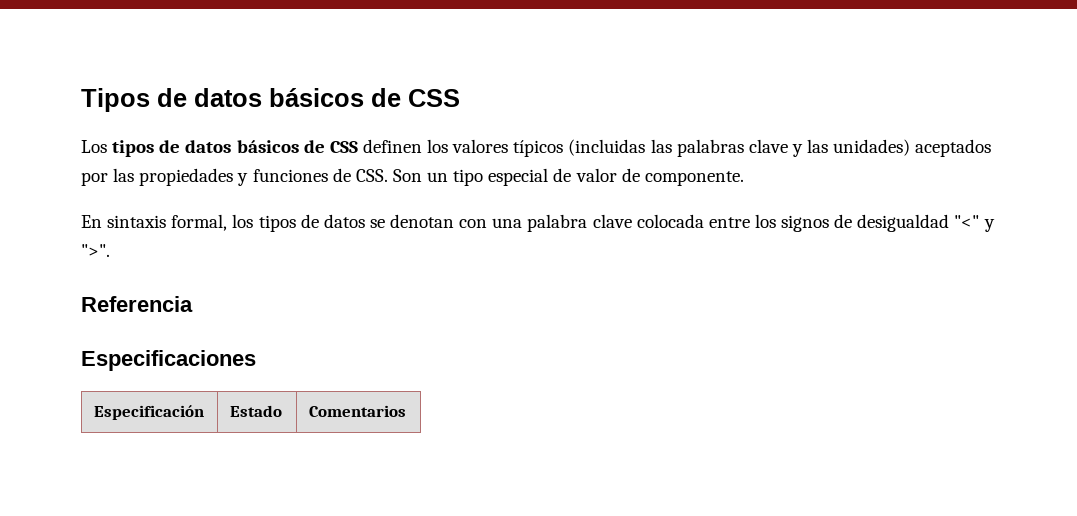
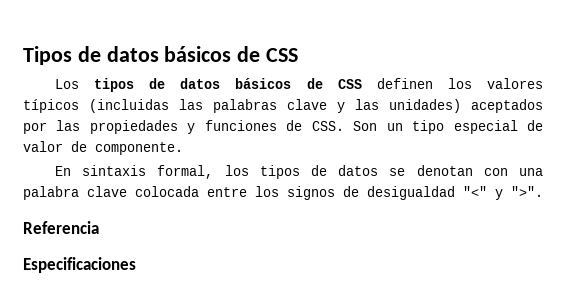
- Especificación | Estado | Comentarios

